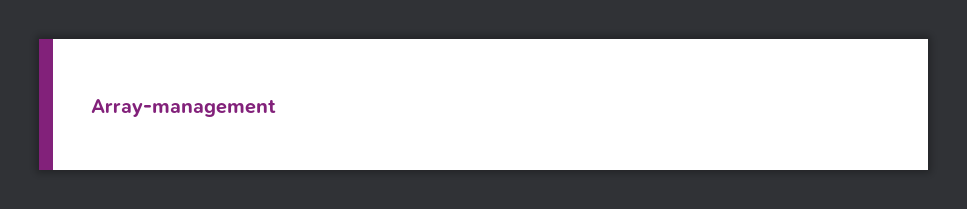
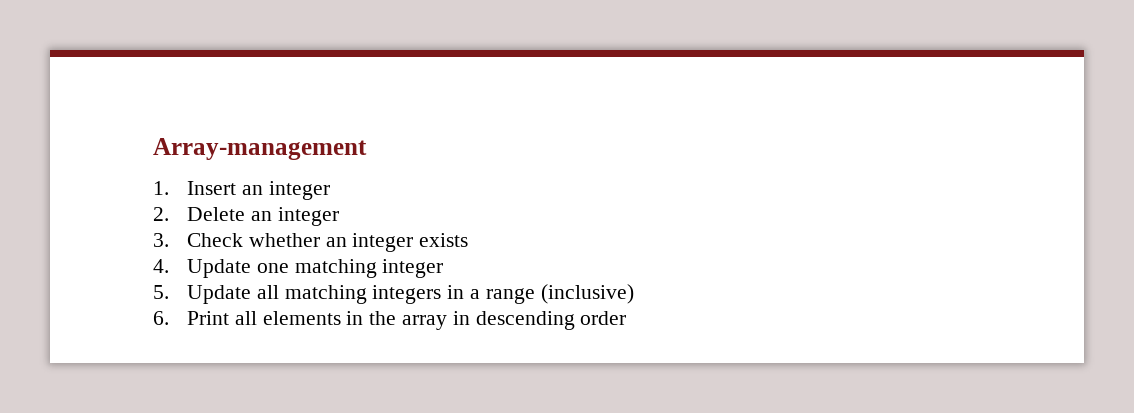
+ 1. Insert an integer
+ 2. Delete an integer
+ 3. Check whether an integer exists
+ 4. Update one matching integer
+ 5. Update all matching integers in a range (inclusive)
+ 6. Print all elements in the array in descending order

